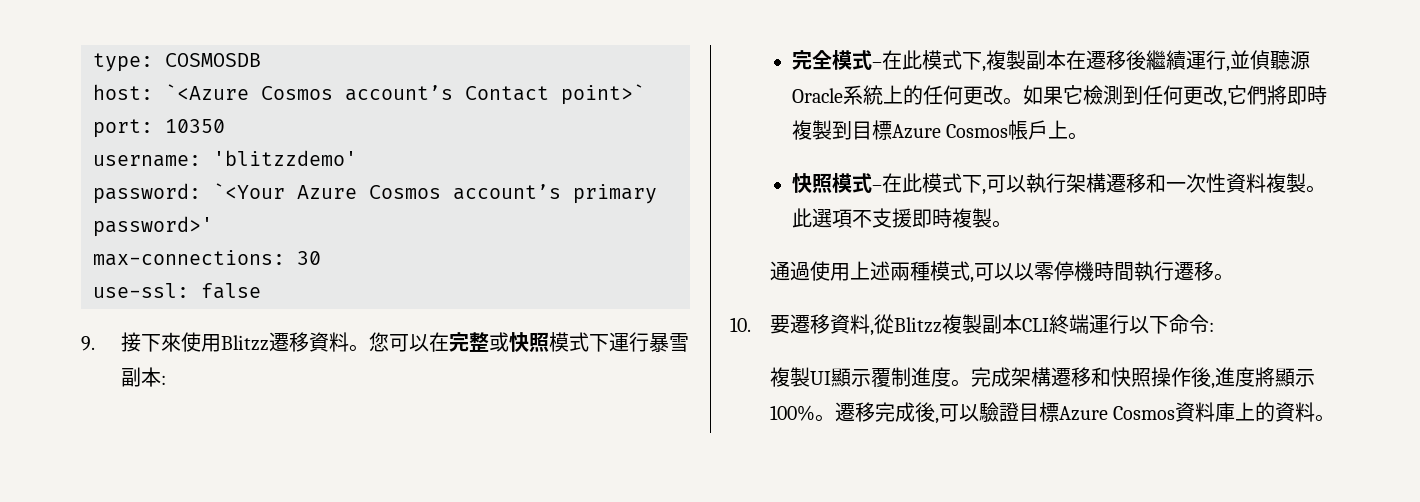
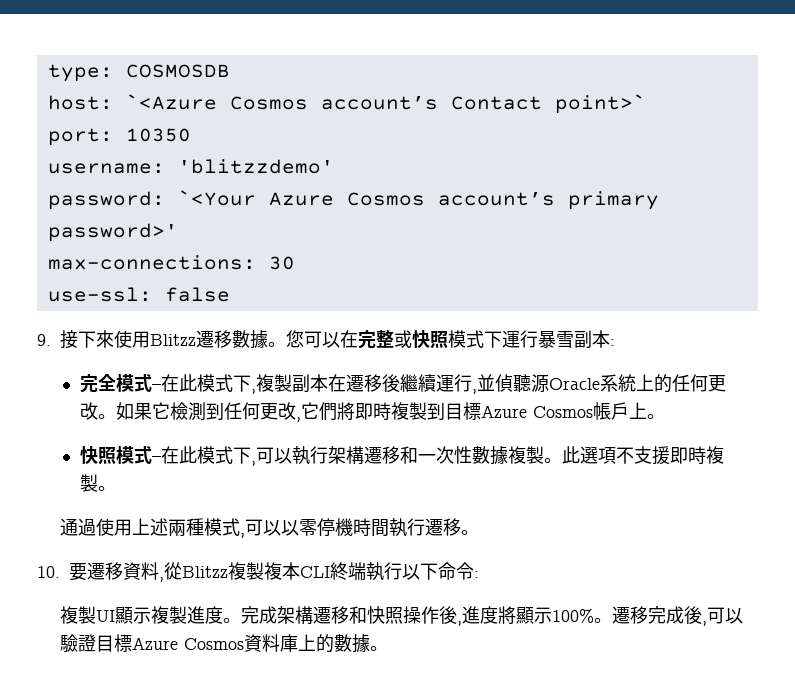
- 9.接下來使用Blitzz遷移資料。
+ 9.接下來使用Blitzz遷移數據。
- 快照模式–在此模式下,可以執行架構遷移和一次性資料複製。
+ 快照模式–在此模式下,可以執行架構遷移和一次性數據複製。
- 10.要遷移資料,從Blitzz複製副本CLI終端運行以下命令:
+ 10.要遷移資料,從Blitzz複製複本CLI終端執行以下命令:
- 複製UI顯示覆制進度。
+ 複製UI顯示複製進度。
- 遷移完成後,可以驗證目標Azure Cosmos資料庫上的資料。
+ 遷移完成後,可以驗證目標Azure Cosmos資料庫上的數據。

